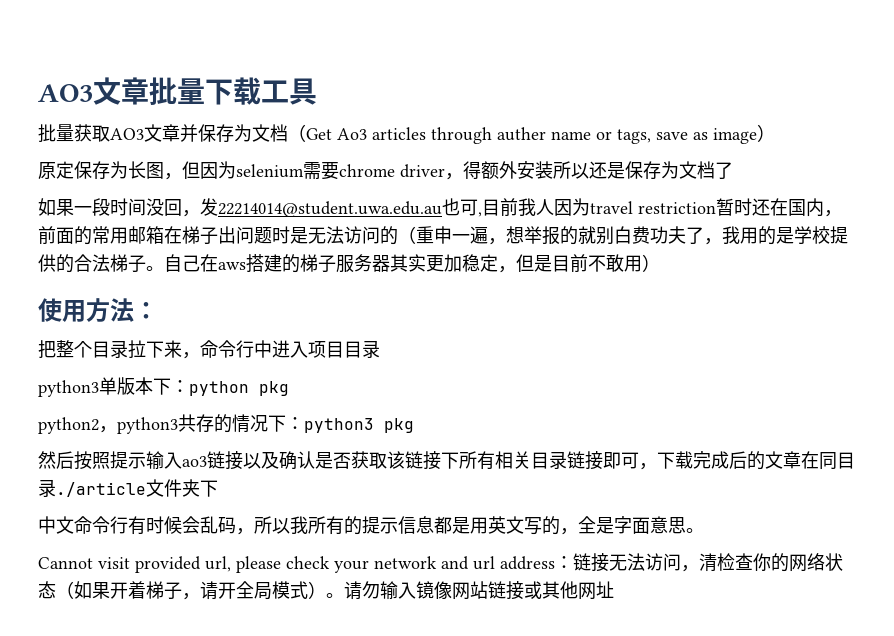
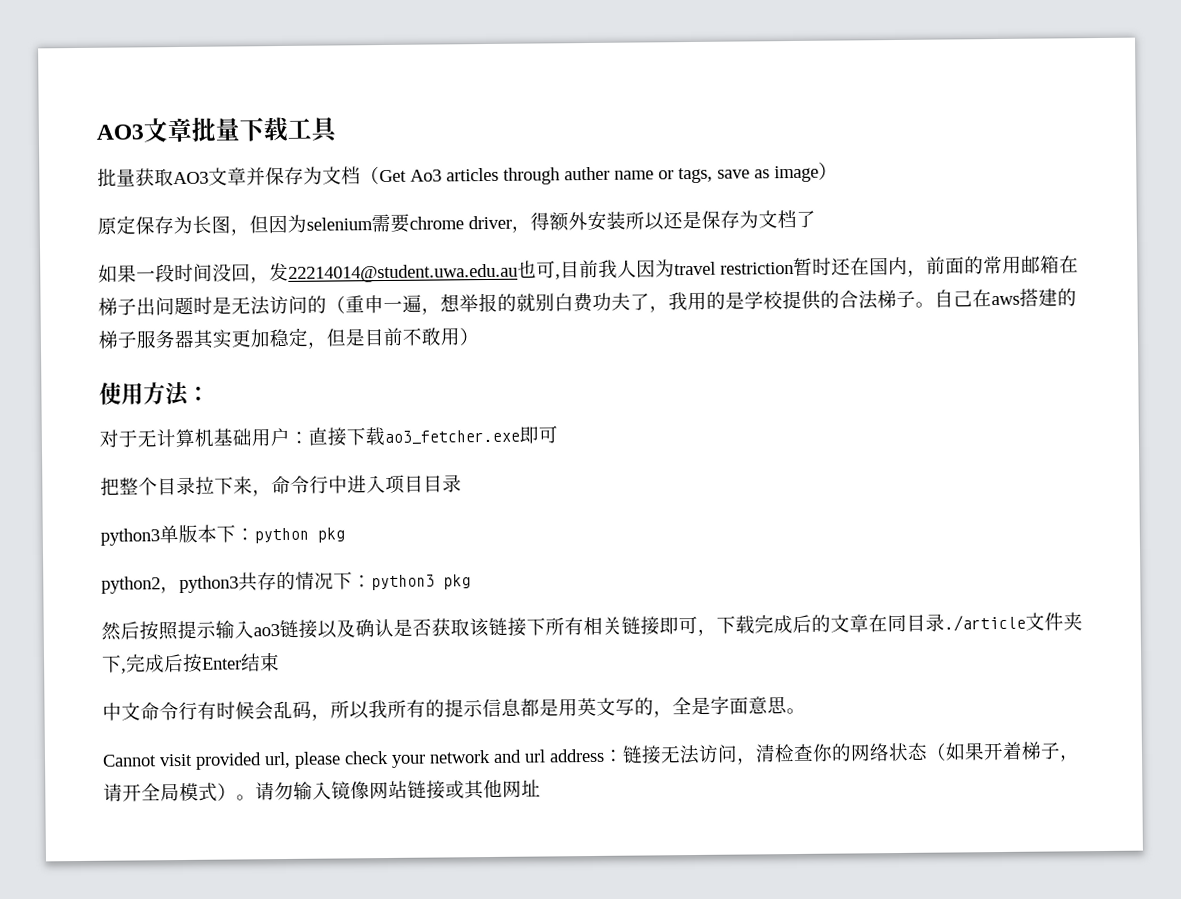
+ 对于无计算机基础用户：直接下载ao3_fetcher.exe即可
- 然后按照提示输入ao3链接以及确认是否获取该链接下所有相关目录链接即可，下载完成后的文章在同目录./article文件夹下
+ 然后按照提示输入ao3链接以及确认是否获取该链接下所有相关链接即可，下载完成后的文章在同目录./article文件夹下,完成后按Enter结束

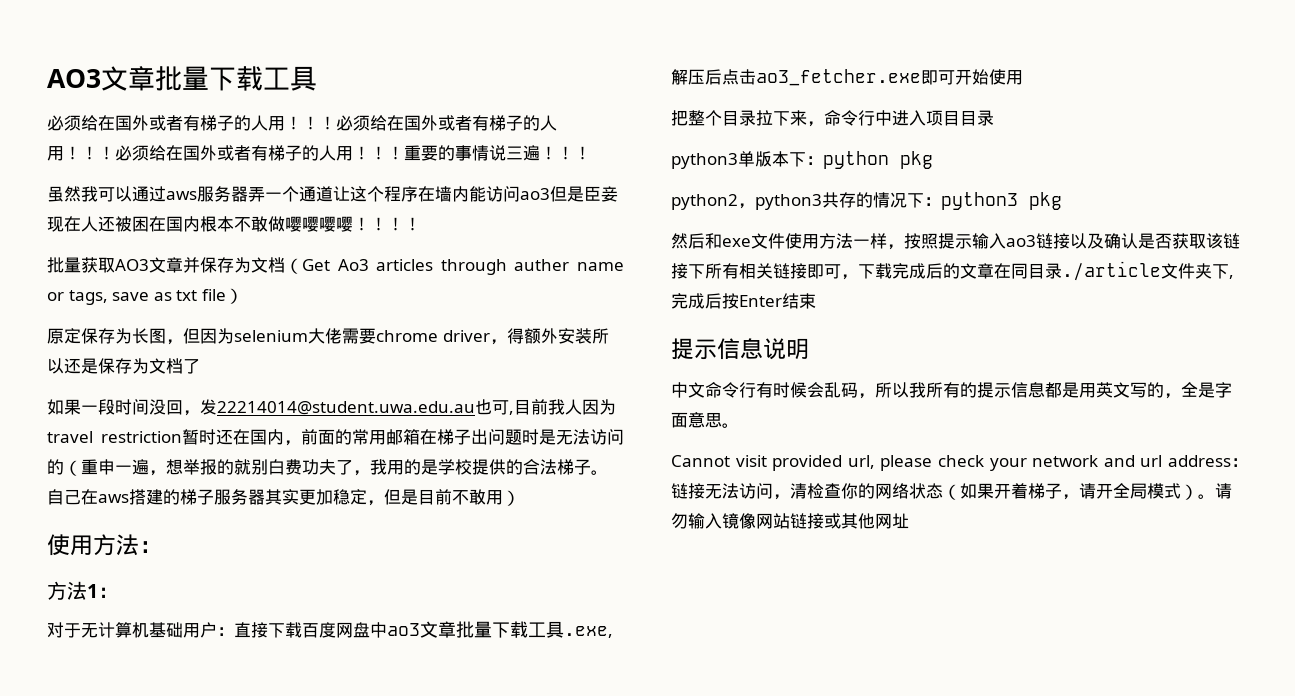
+ 必须给在国外或者有梯子的人用！！！必须给在国外或者有梯子的人用！！！必须给在国外或者有梯子的人用！！！重要的事情说三遍！！！
+ 虽然我可以通过aws服务器弄一个通道让这个程序在墙内能访问ao3但是臣妾现在人还被困在国内根本不敢做嘤嘤嘤嘤！！！！
- 批量获取AO3文章并保存为文档（Get Ao3 articles through auther name or tags, save as image）
+ 批量获取AO3文章并保存为文档（Get Ao3 articles through auther name or tags, save as txt file）
- 原定保存为长图，但因为selenium需要chrome driver，得额外安装所以还是保存为文档了
+ 原定保存为长图，但因为selenium大佬需要chrome driver，得额外安装所以还是保存为文档了
+ 方法1：
- 对于无计算机基础用户：直接下载ao3_fetcher.exe即可
+ 对于无计算机基础用户：直接下载百度网盘中ao3文章批量下载工具.exe,解压后点击ao3_fetcher.exe即可开始使用
- 然后按照提示输入ao3链接以及确认是否获取该链接下所有相关链接即可，下载完成后的文章在同目录./article文件夹下,完成后按Enter结束
+ 然后和exe文件使用方法一样，按照提示输入ao3链接以及确认是否获取该链接下所有相关链接即可，下载完成后的文章在同目录./article文件夹下,完成后按Enter结束
+ 提示信息说明

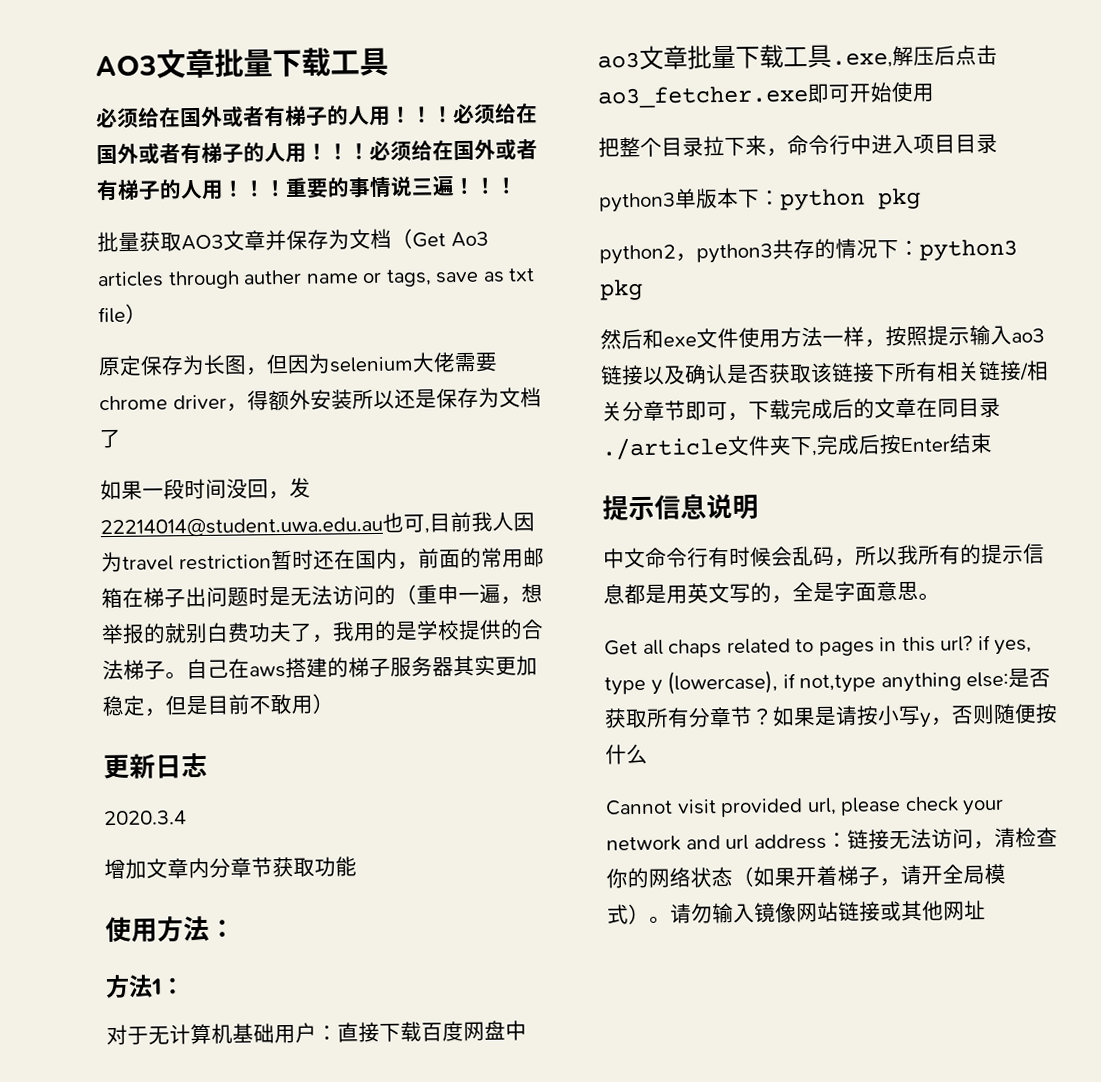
- 虽然我可以通过aws服务器弄一个通道让这个程序在墙内能访问ao3但是臣妾现在人还被困在国内根本不敢做嘤嘤嘤嘤！！！！
+ 更新日志
+ 2020.3.4
+ 增加文章内分章节获取功能
- 然后和exe文件使用方法一样，按照提示输入ao3链接以及确认是否获取该链接下所有相关链接即可，下载完成后的文章在同目录./article文件夹下,完成后按Enter结束
+ 然后和exe文件使用方法一样，按照提示输入ao3链接以及确认是否获取该链接下所有相关链接/相关分章节即可，下载完成后的文章在同目录./article文件夹下,完成后按Enter结束
+ Get all chaps related to pages in this url? if yes, type y (lowercase), if not,type anything else:是否获取所有分章节？如果是请按小写y，否则随便按什么

